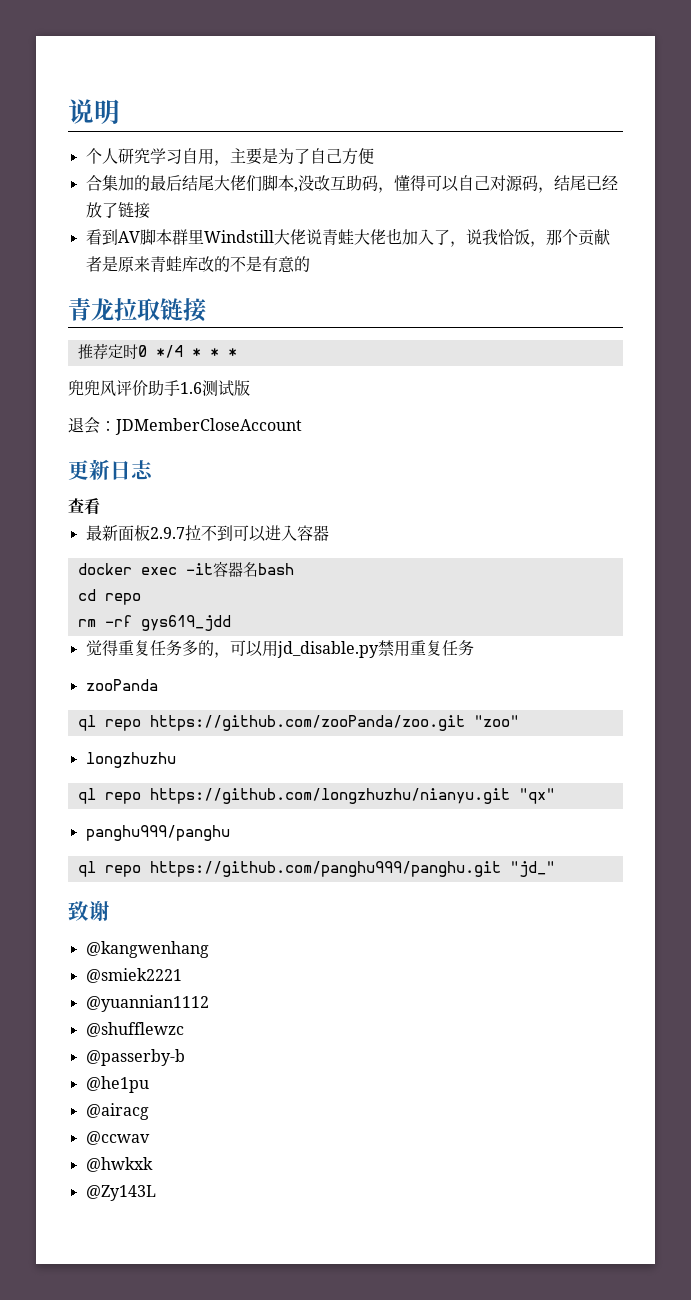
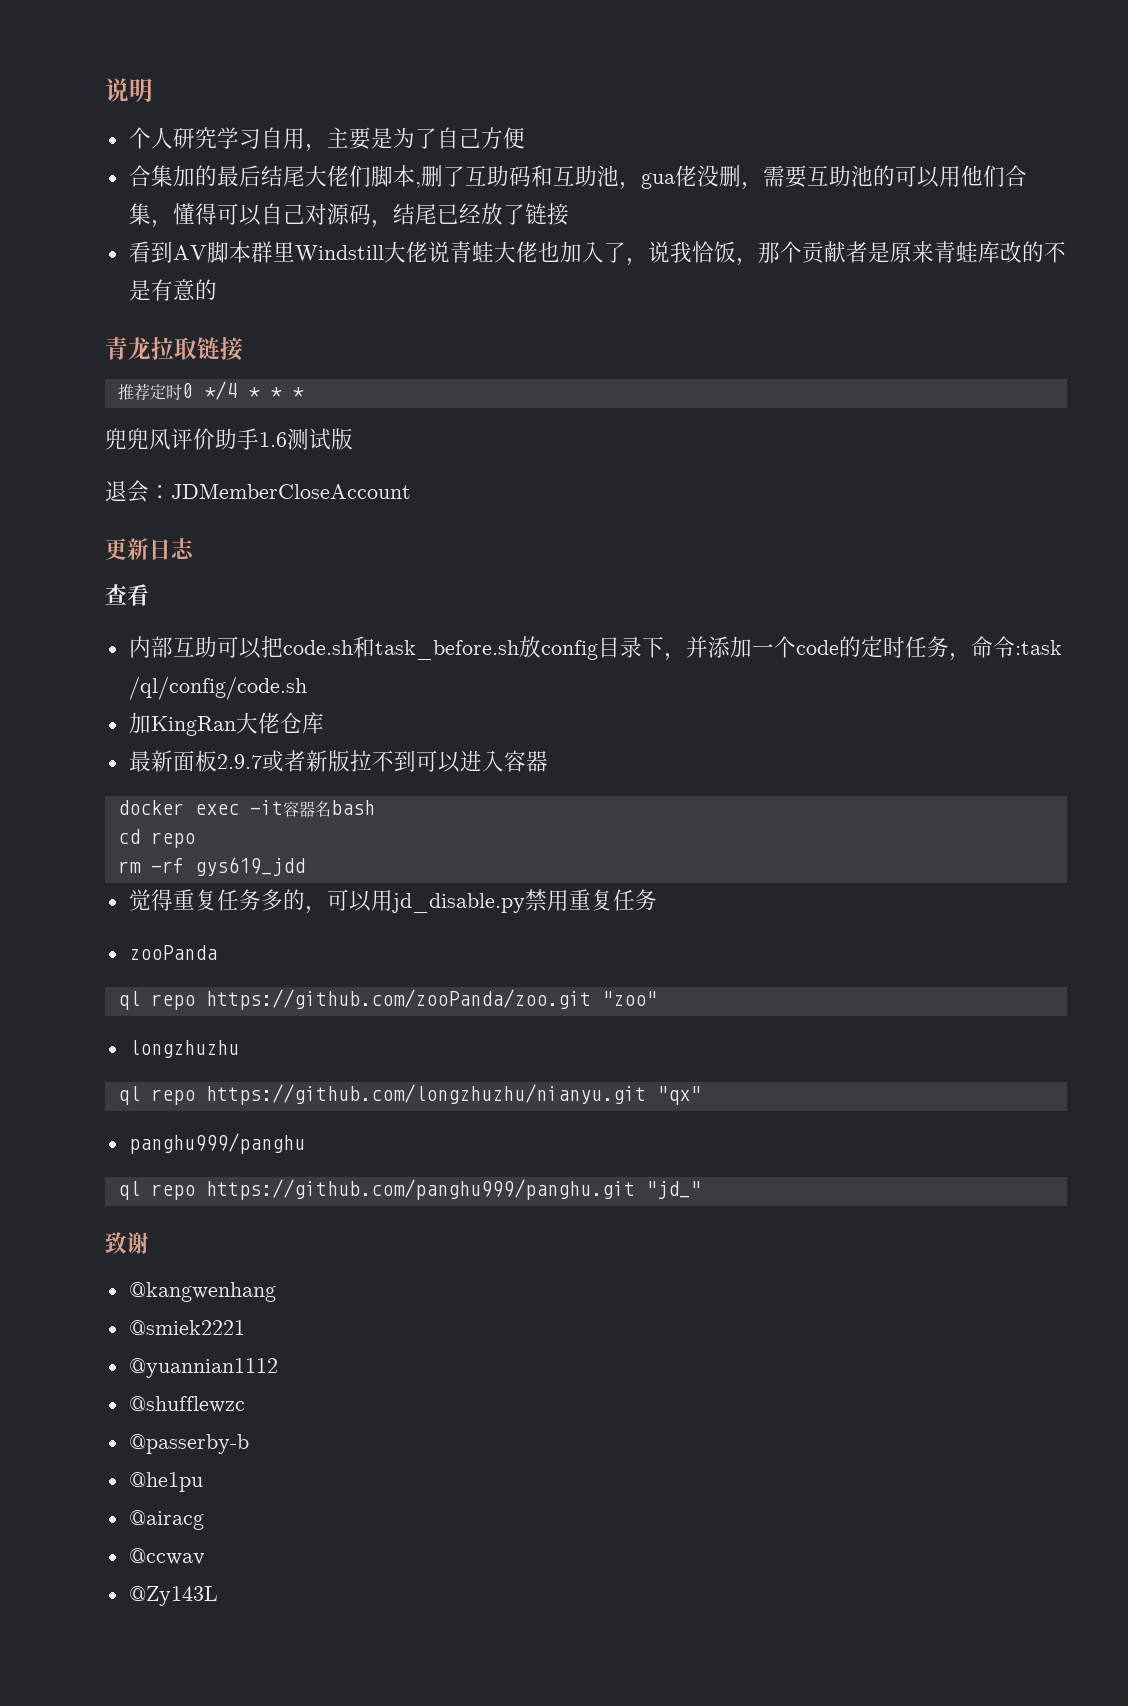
- 合集加的最后结尾大佬们脚本,没改互助码，懂得可以自己对源码，结尾已经放了链接
+ 合集加的最后结尾大佬们脚本,删了互助码和互助池，gua佬没删，需要互助池的可以用他们合集，懂得可以自己对源码，结尾已经放了链接
+ 内部互助可以把code.sh和task_before.sh放config目录下，并添加一个code的定时任务，命令:task /ql/config/code.sh
+ 加KingRan大佬仓库
- 最新面板2.9.7拉不到可以进入容器
+ 最新面板2.9.7或者新版拉不到可以进入容器
- @hwkxk

